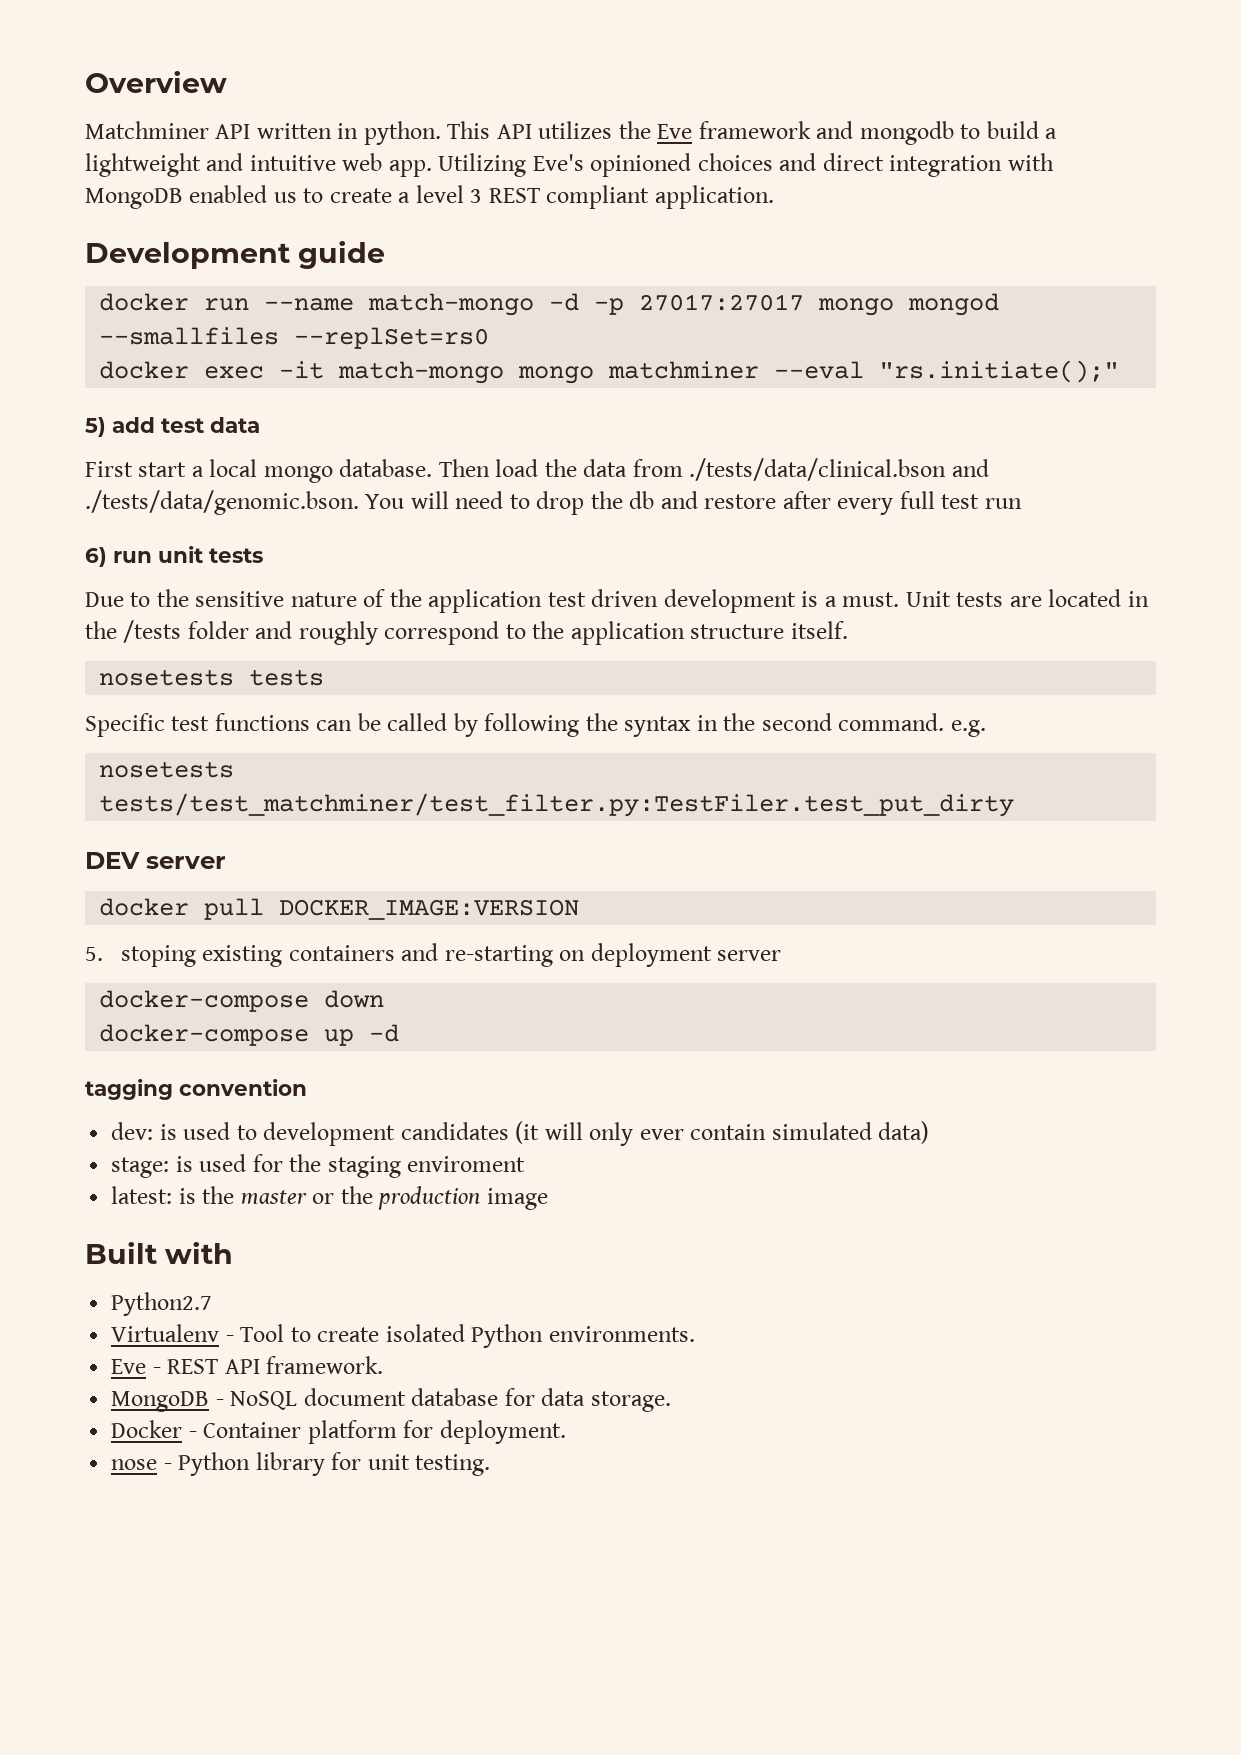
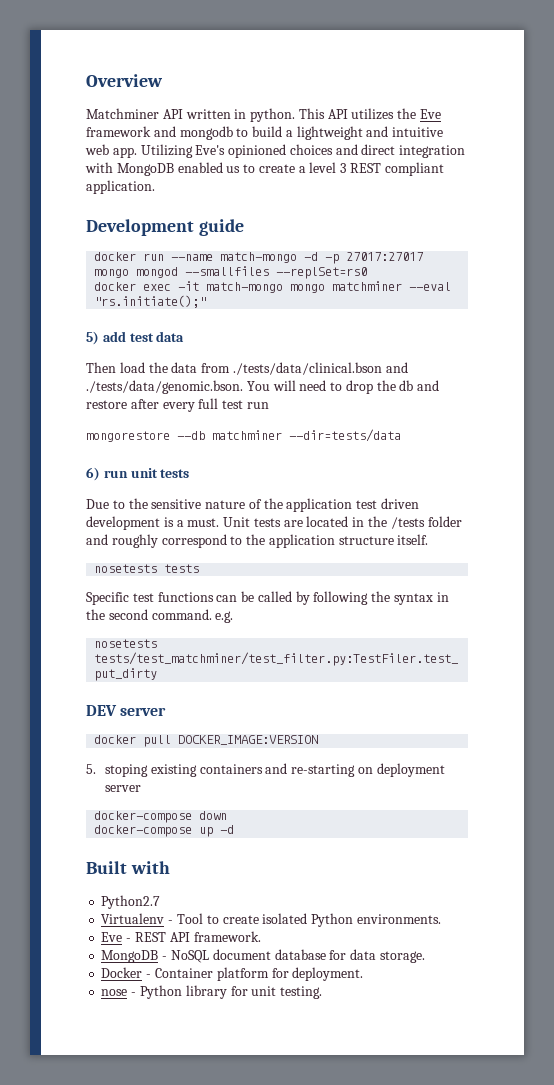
- First start a local mongo database.
+ mongorestore --db matchminer --dir=tests/data
- tagging convention
- dev: is used to development candidates (it will only ever contain simulated data)
- stage: is used for the staging enviroment
- latest: is the master or the production image

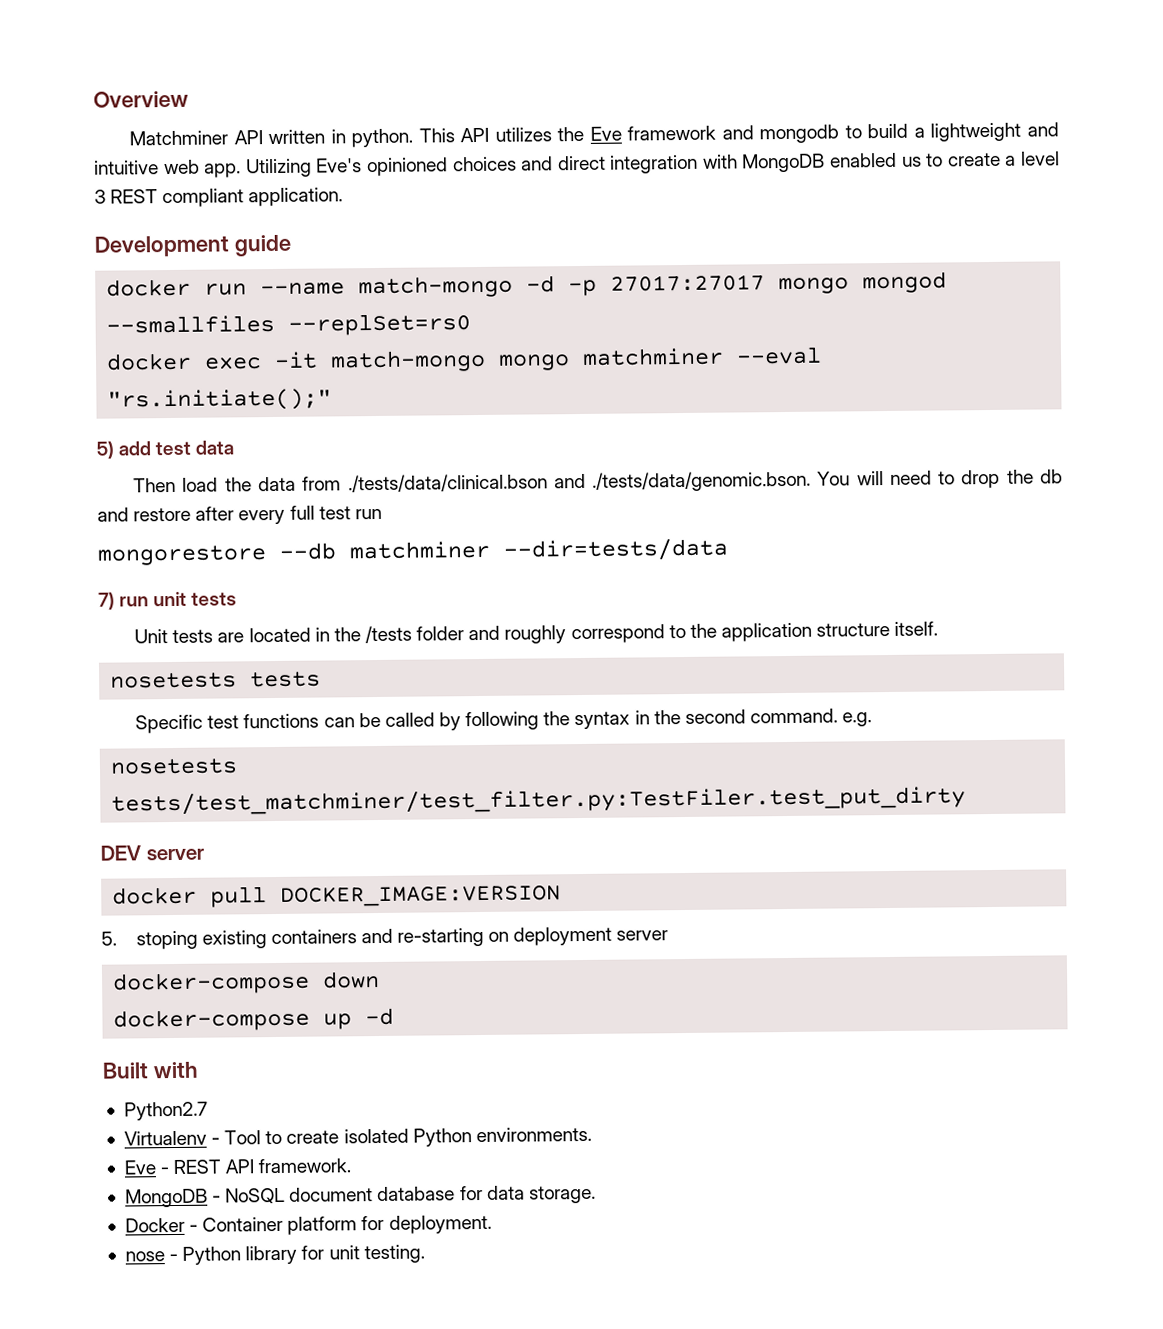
- 6) run unit tests
+ 7) run unit tests
- Due to the sensitive nature of the application test driven development is a must.

